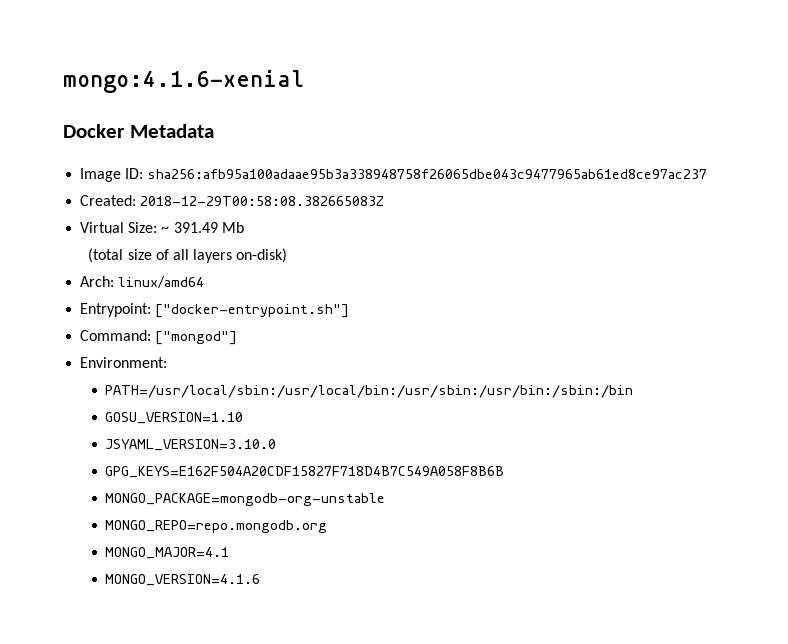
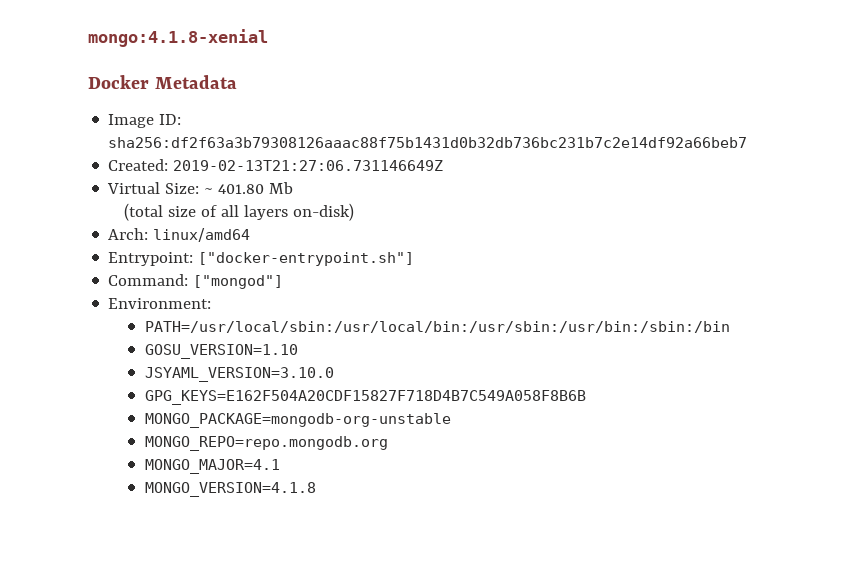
- mongo:4.1.6-xenial
+ mongo:4.1.8-xenial
- Image ID: sha256:afb95a100adaae95b3a338948758f26065dbe043c9477965ab61ed8ce97ac237
+ Image ID: sha256:df2f63a3b79308126aaac88f75b1431d0b32db736bc231b7c2e14df92a66beb7
- Created: 2018-12-29T00:58:08.382665083Z
+ Created: 2019-02-13T21:27:06.731146649Z
- Virtual Size: ~ 391.49 Mb
+ Virtual Size: ~ 401.80 Mb
- MONGO_VERSION=4.1.6
+ MONGO_VERSION=4.1.8

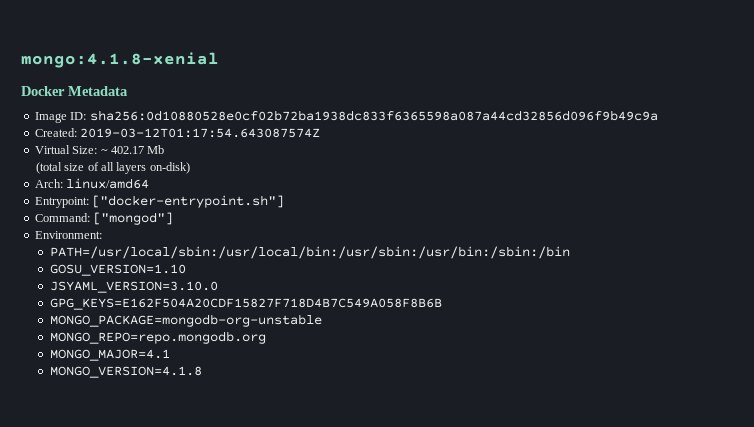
- Image ID: sha256:df2f63a3b79308126aaac88f75b1431d0b32db736bc231b7c2e14df92a66beb7
+ Image ID: sha256:0d10880528e0cf02b72ba1938dc833f6365598a087a44cd32856d096f9b49c9a
- Created: 2019-02-13T21:27:06.731146649Z
+ Created: 2019-03-12T01:17:54.643087574Z
- Virtual Size: ~ 401.80 Mb
+ Virtual Size: ~ 402.17 Mb

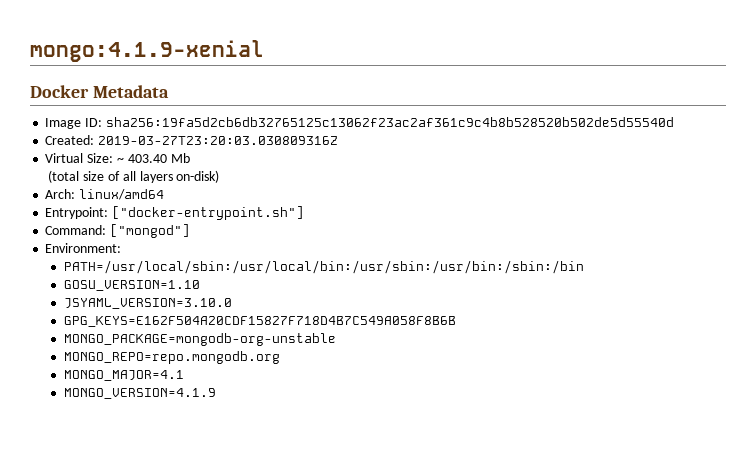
- mongo:4.1.8-xenial
+ mongo:4.1.9-xenial
- Image ID: sha256:0d10880528e0cf02b72ba1938dc833f6365598a087a44cd32856d096f9b49c9a
+ Image ID: sha256:19fa5d2cb6db32765125c13062f23ac2af361c9c4b8b528520b502de5d55540d
- Created: 2019-03-12T01:17:54.643087574Z
+ Created: 2019-03-27T23:20:03.030809316Z
- Virtual Size: ~ 402.17 Mb
+ Virtual Size: ~ 403.40 Mb
- MONGO_VERSION=4.1.8
+ MONGO_VERSION=4.1.9

